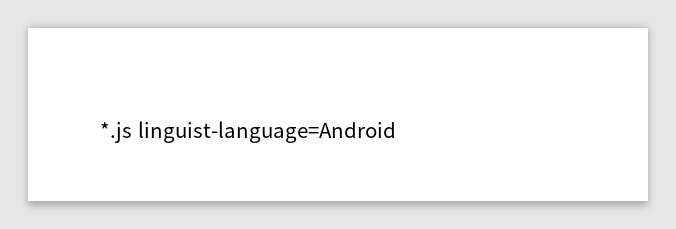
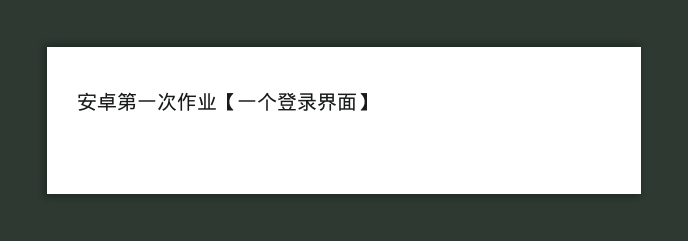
- *.js linguist-language=Android
+ 安卓第一次作业【一个登录界面】

